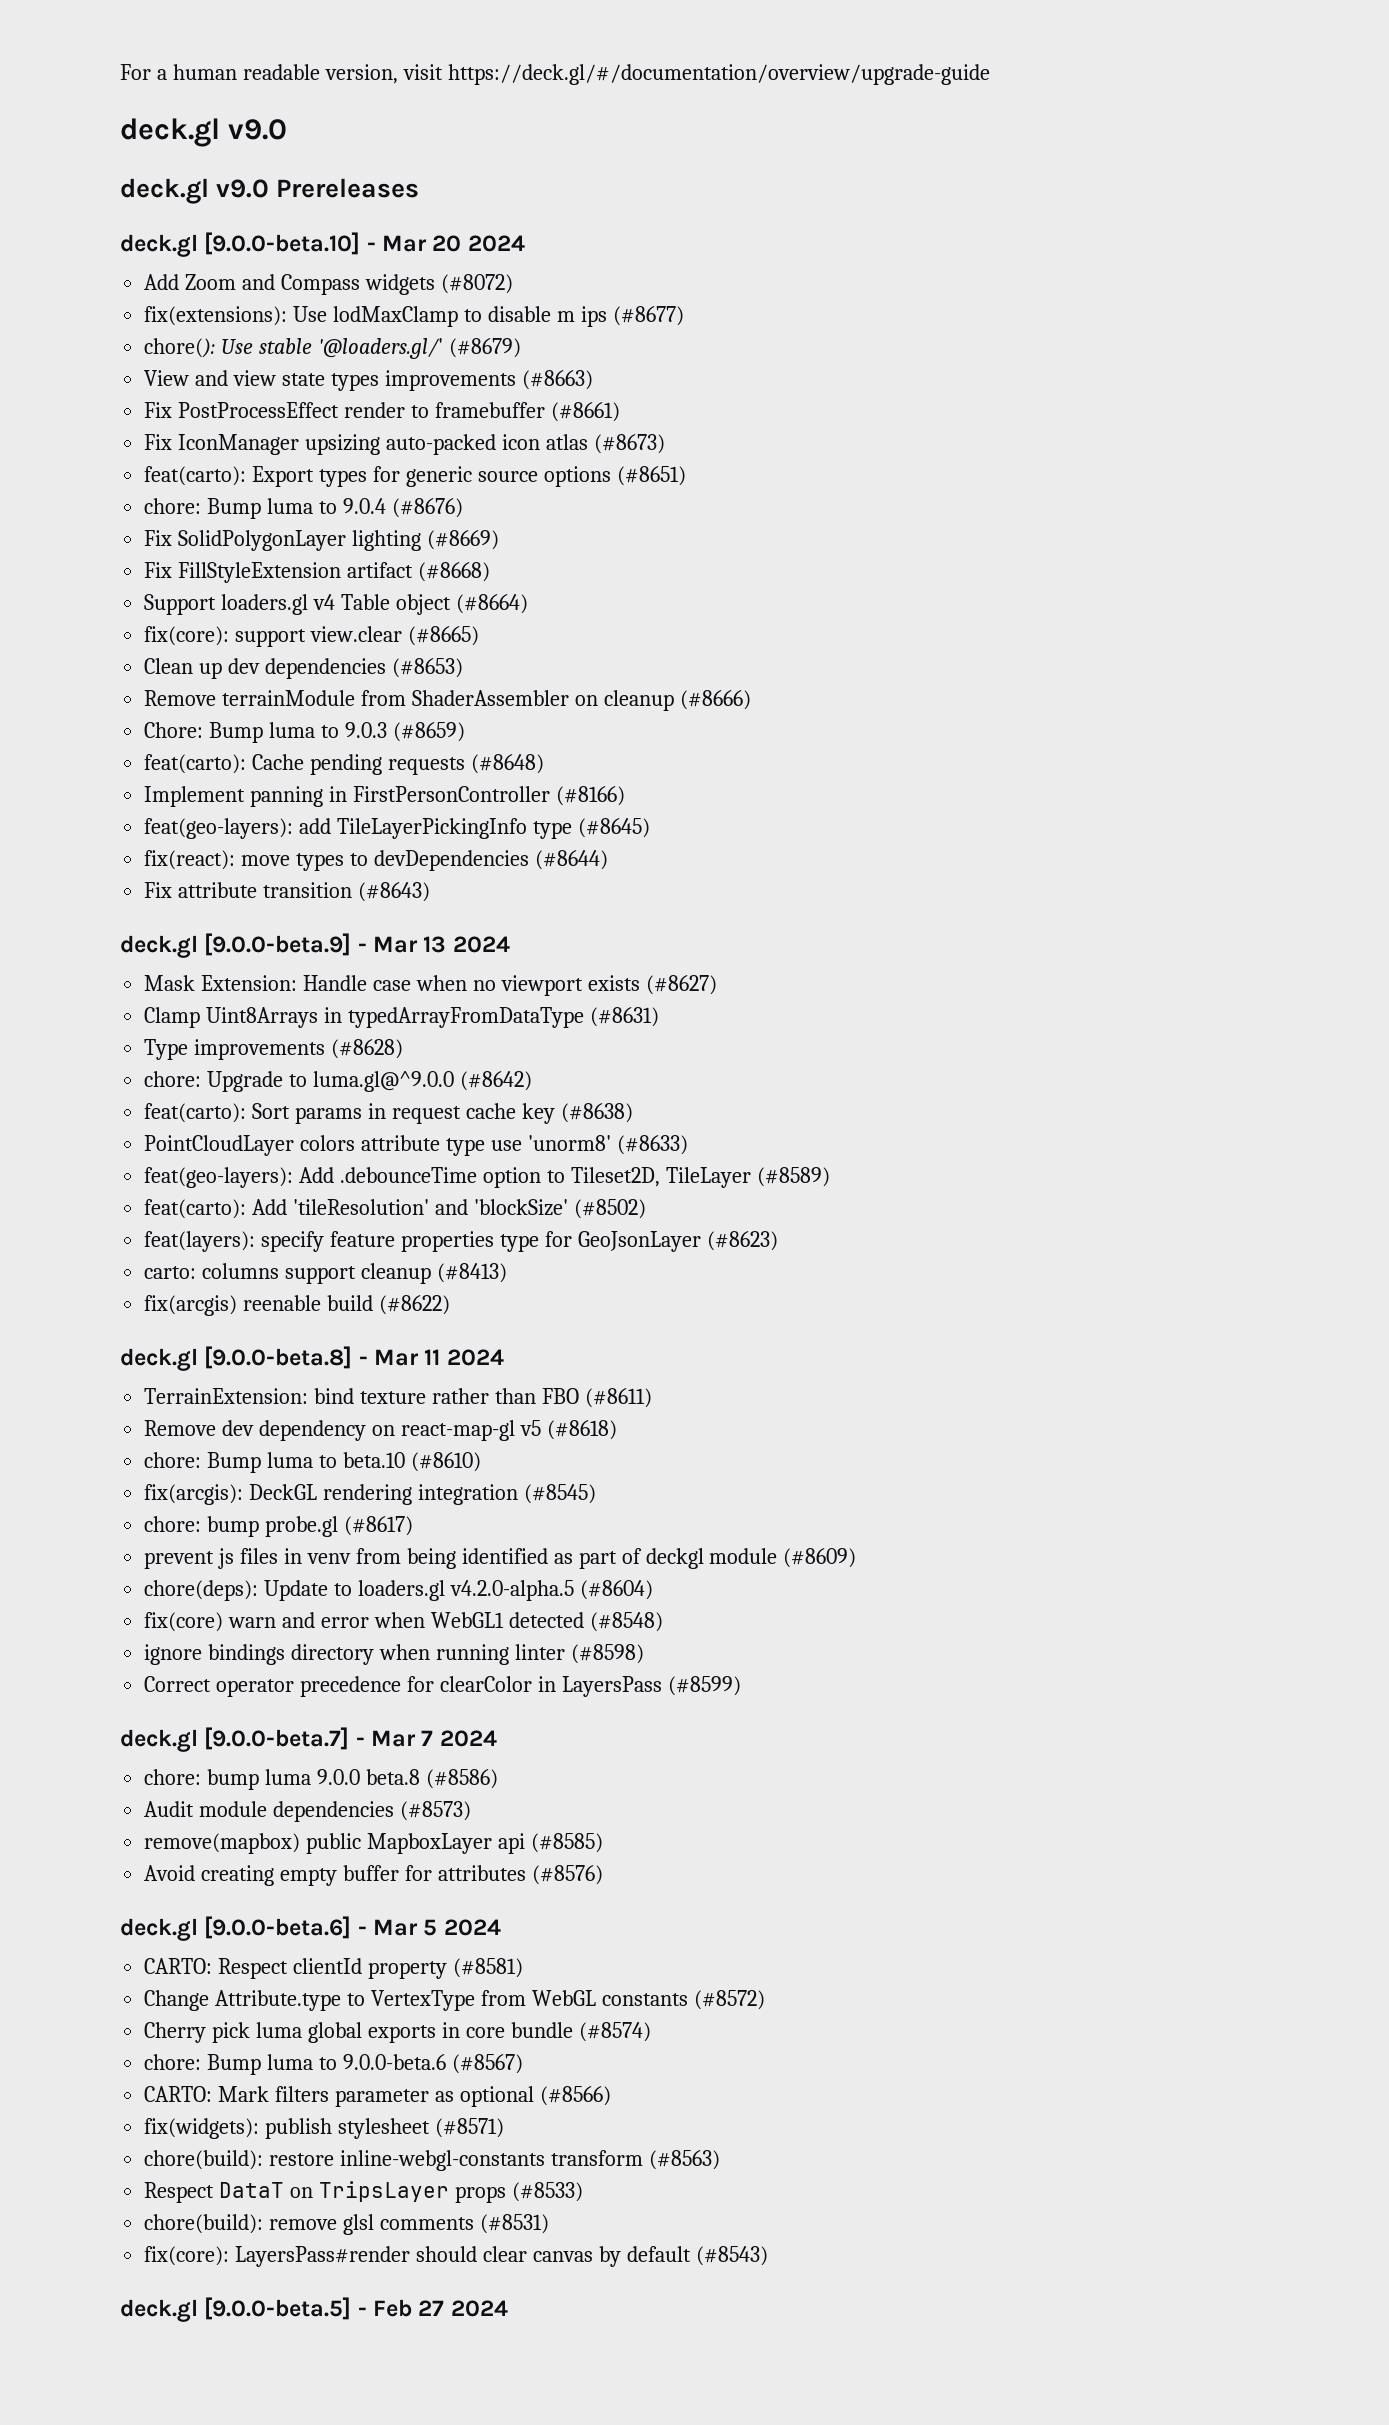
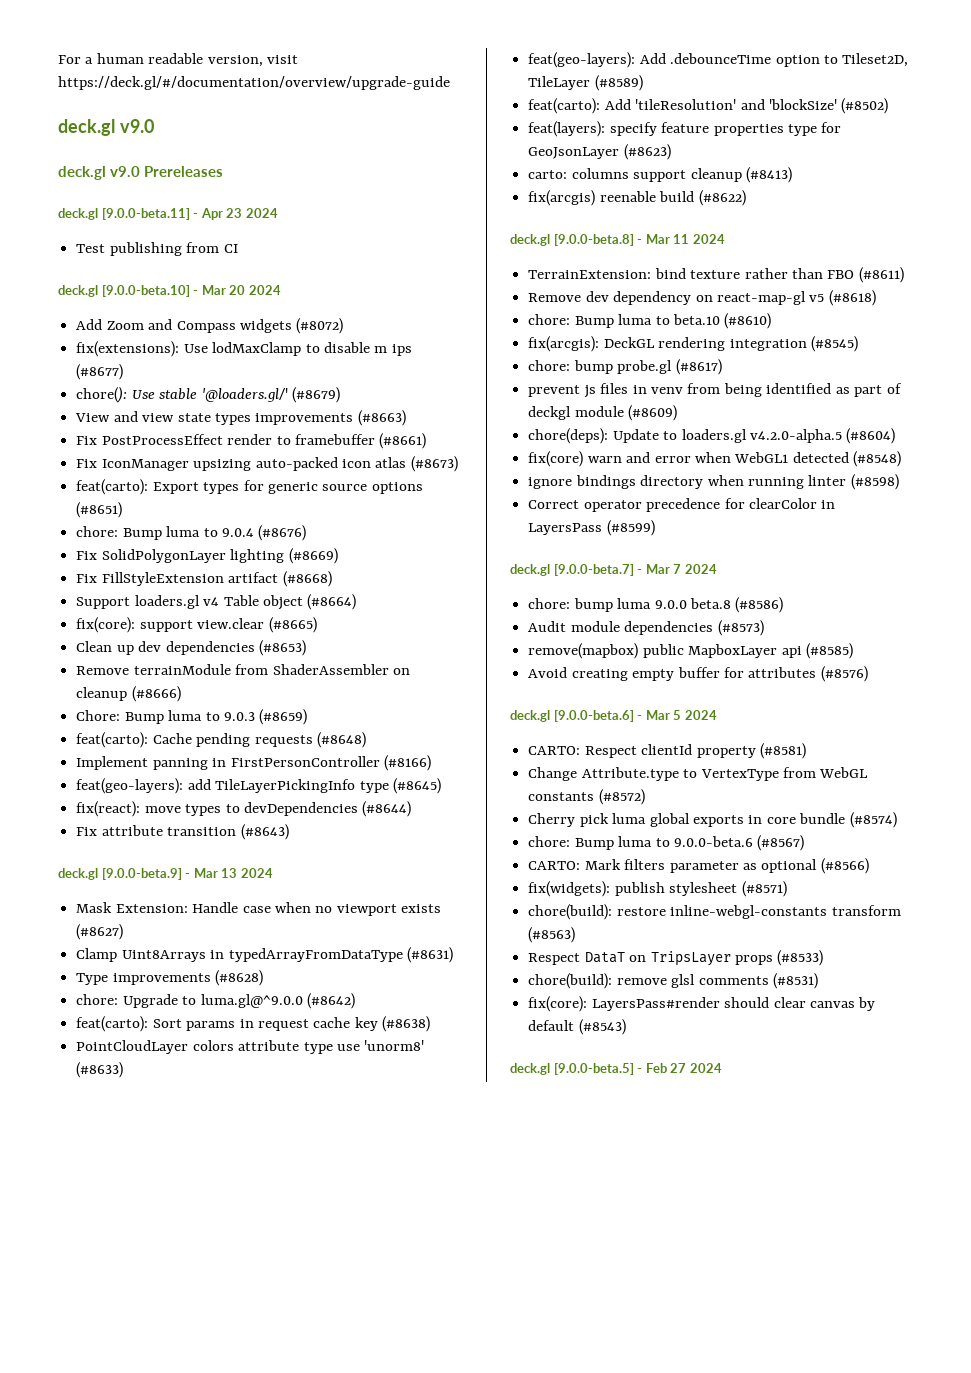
+ deck.gl [9.0.0-beta.11] - Apr 23 2024
+ Test publishing from CI

